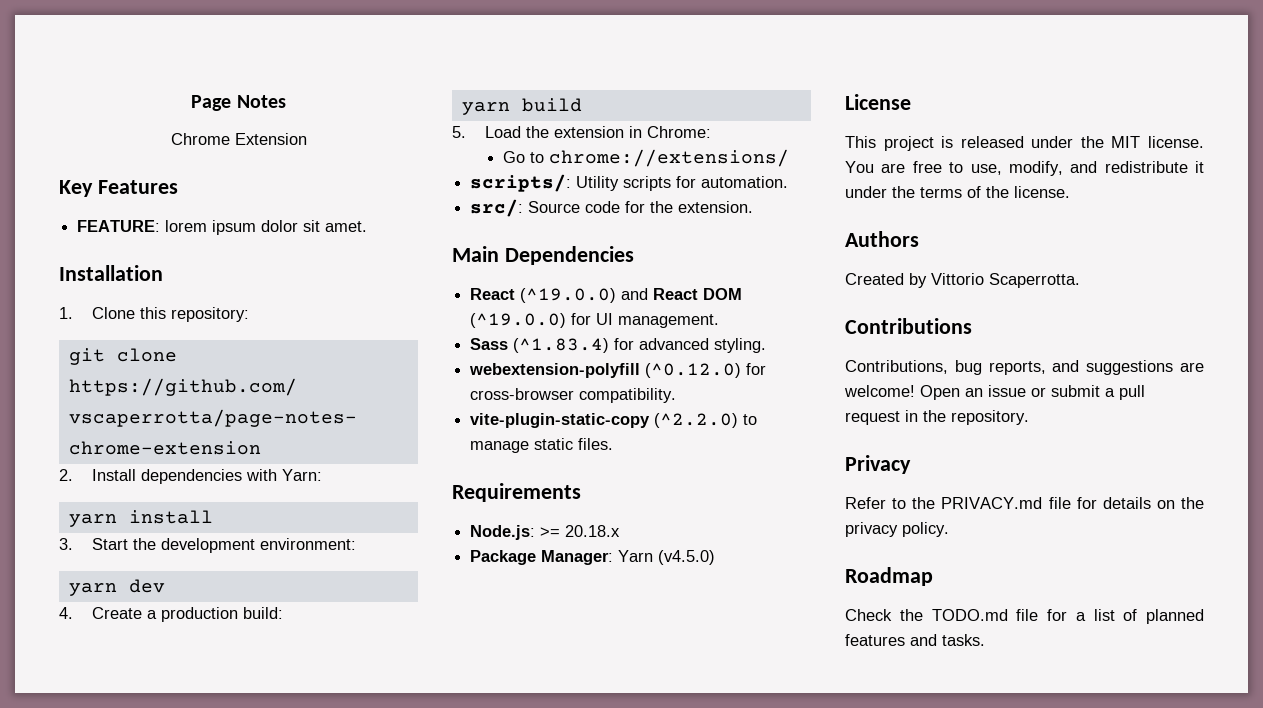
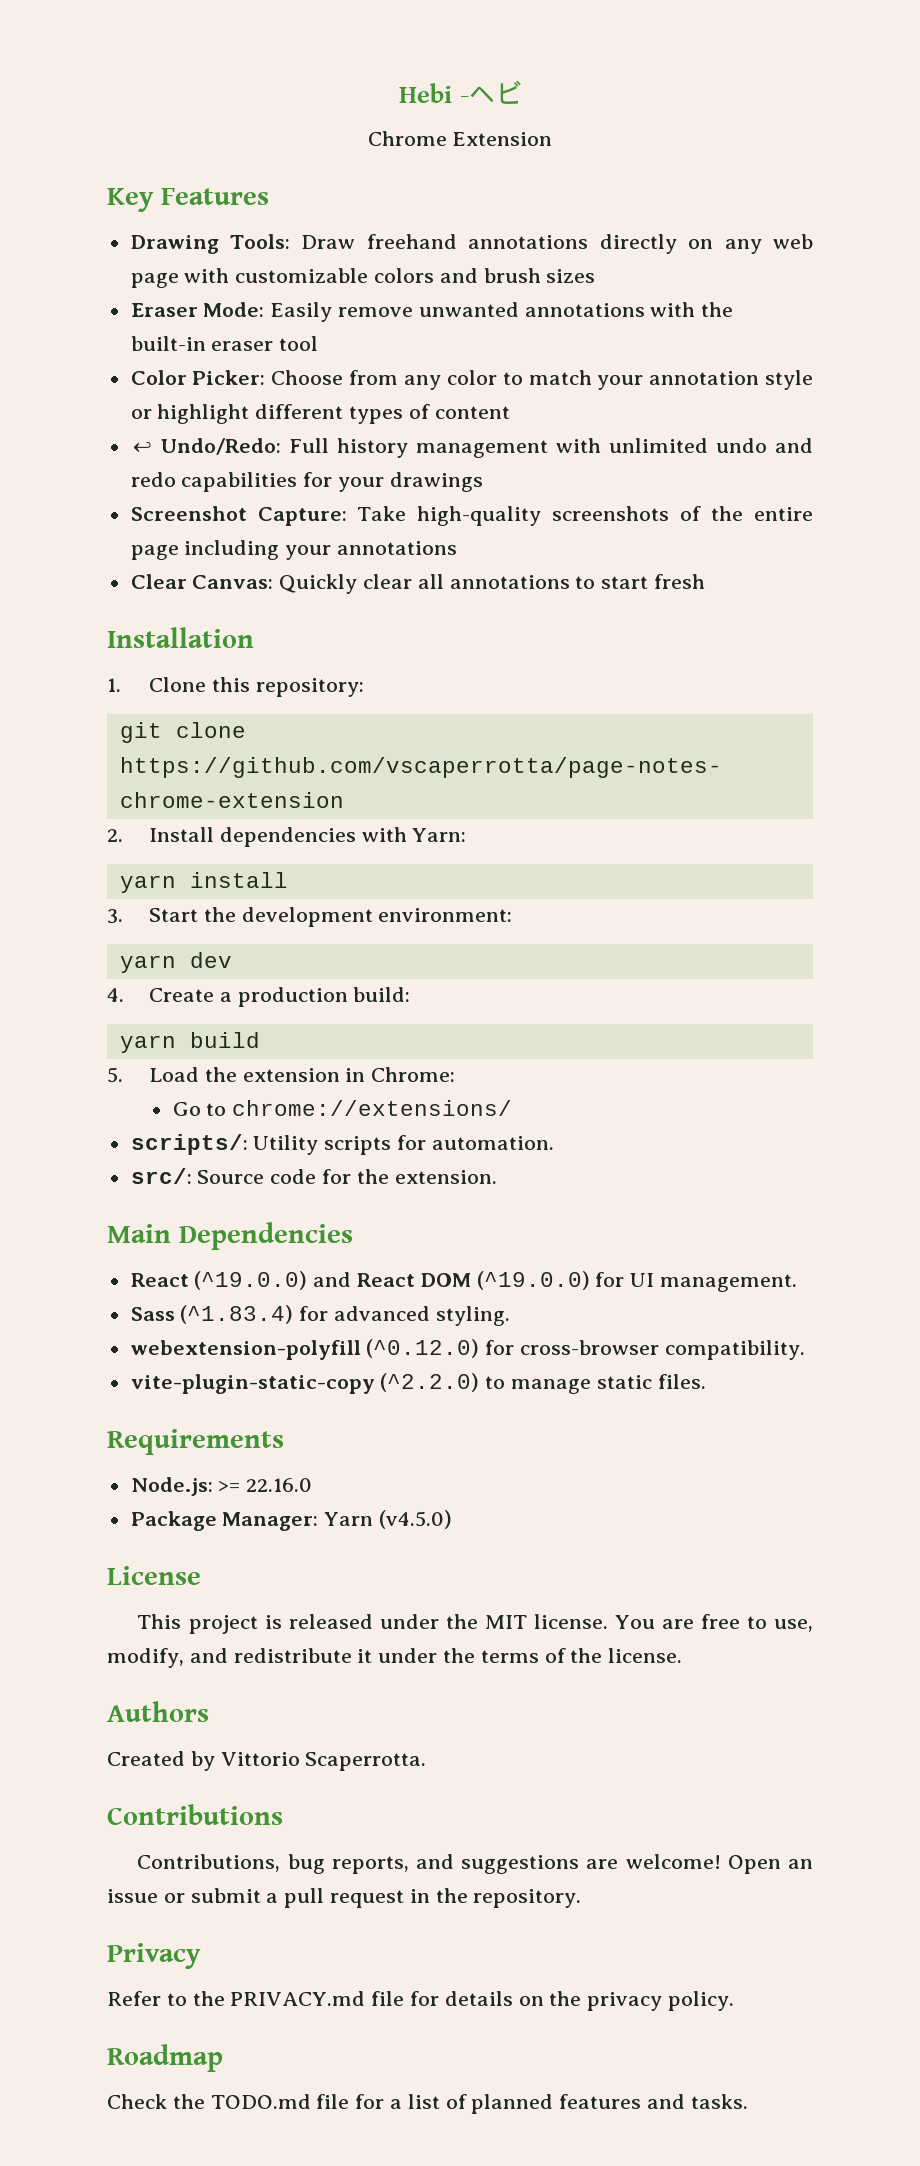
- Page Notes
+ Hebi -ヘビ
- FEATURE: lorem ipsum dolor sit amet.
+ Drawing Tools: Draw freehand annotations directly on any web page with customizable colors and brush sizes
+ Eraser Mode: Easily remove unwanted annotations with the built-in eraser tool
+ Color Picker: Choose from any color to match your annotation style or highlight different types of content
+ ↩ Undo/Redo: Full history management with unlimited undo and redo capabilities for your drawings
+ Screenshot Capture: Take high-quality screenshots of the entire page including your annotations
+ Clear Canvas: Quickly clear all annotations to start fresh
- Node.js: >= 20.18.x
+ Node.js: >= 22.16.0

